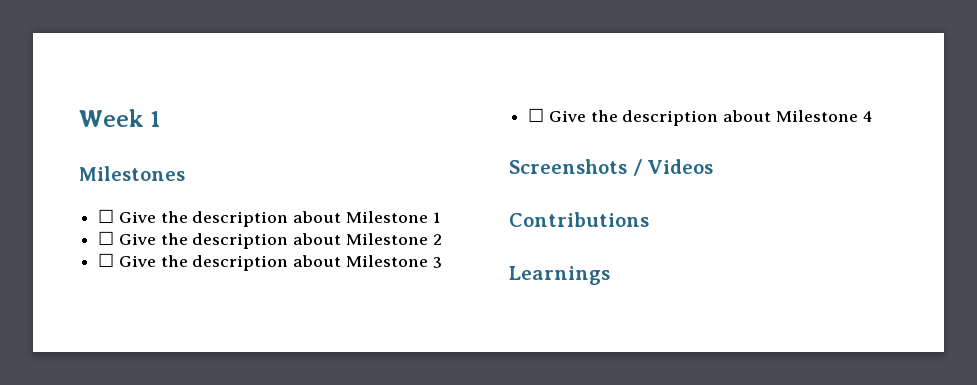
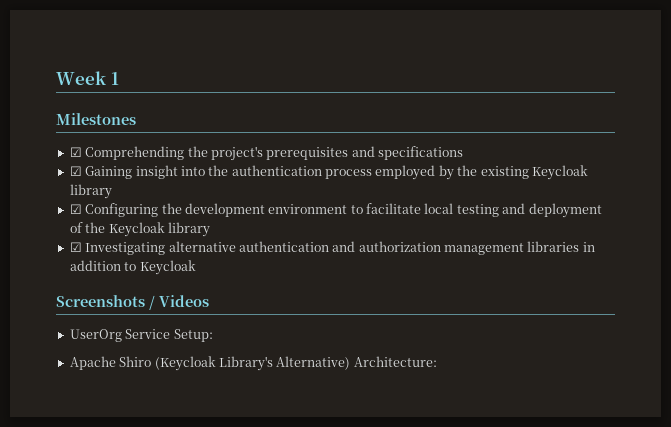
- ☐ Give the description about Milestone 1
- ☐ Give the description about Milestone 2
- ☐ Give the description about Milestone 3
- ☐ Give the description about Milestone 4
+ ☑ Comprehending the project's prerequisites and specifications
+ ☑ Gaining insight into the authentication process employed by the existing Keycloak library
+ ☑ Configuring the development environment to facilitate local testing and deployment of the Keycloak library
+ ☑ Investigating alternative authentication and authorization management libraries in addition to Keycloak
  Screenshots / Videos
- Contributions
- Learnings
+ UserOrg Service Setup:
+ Apache Shiro (Keycloak Library's Alternative) Architecture:

